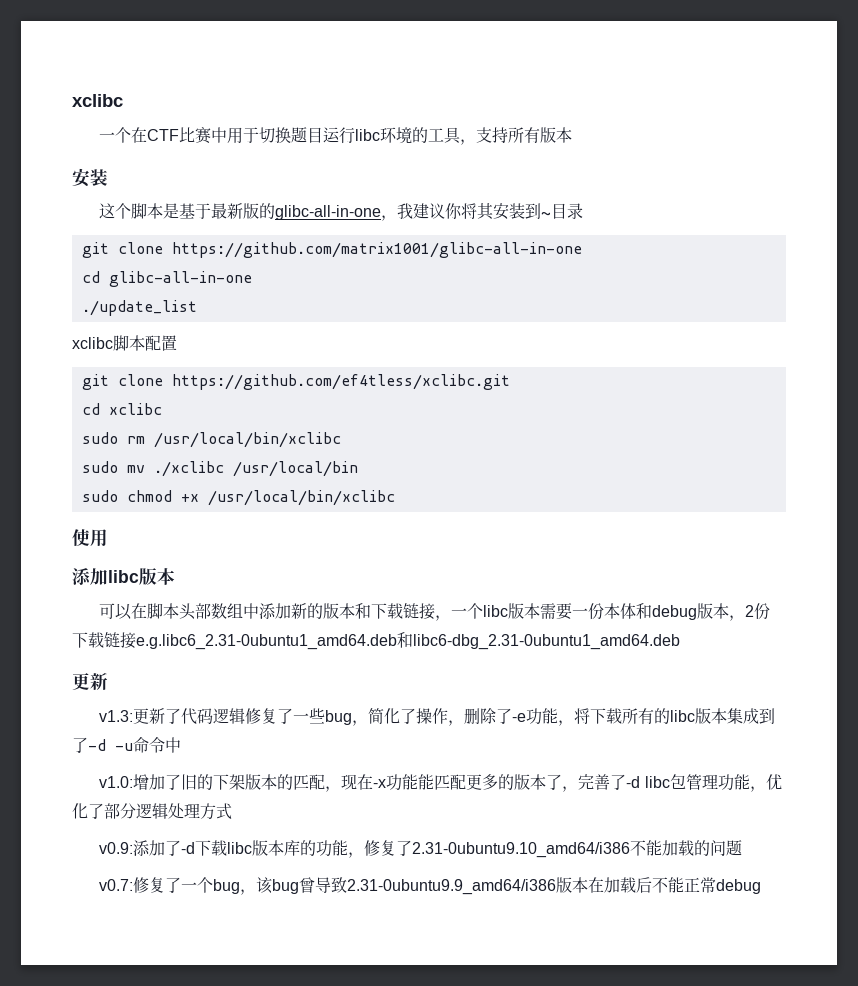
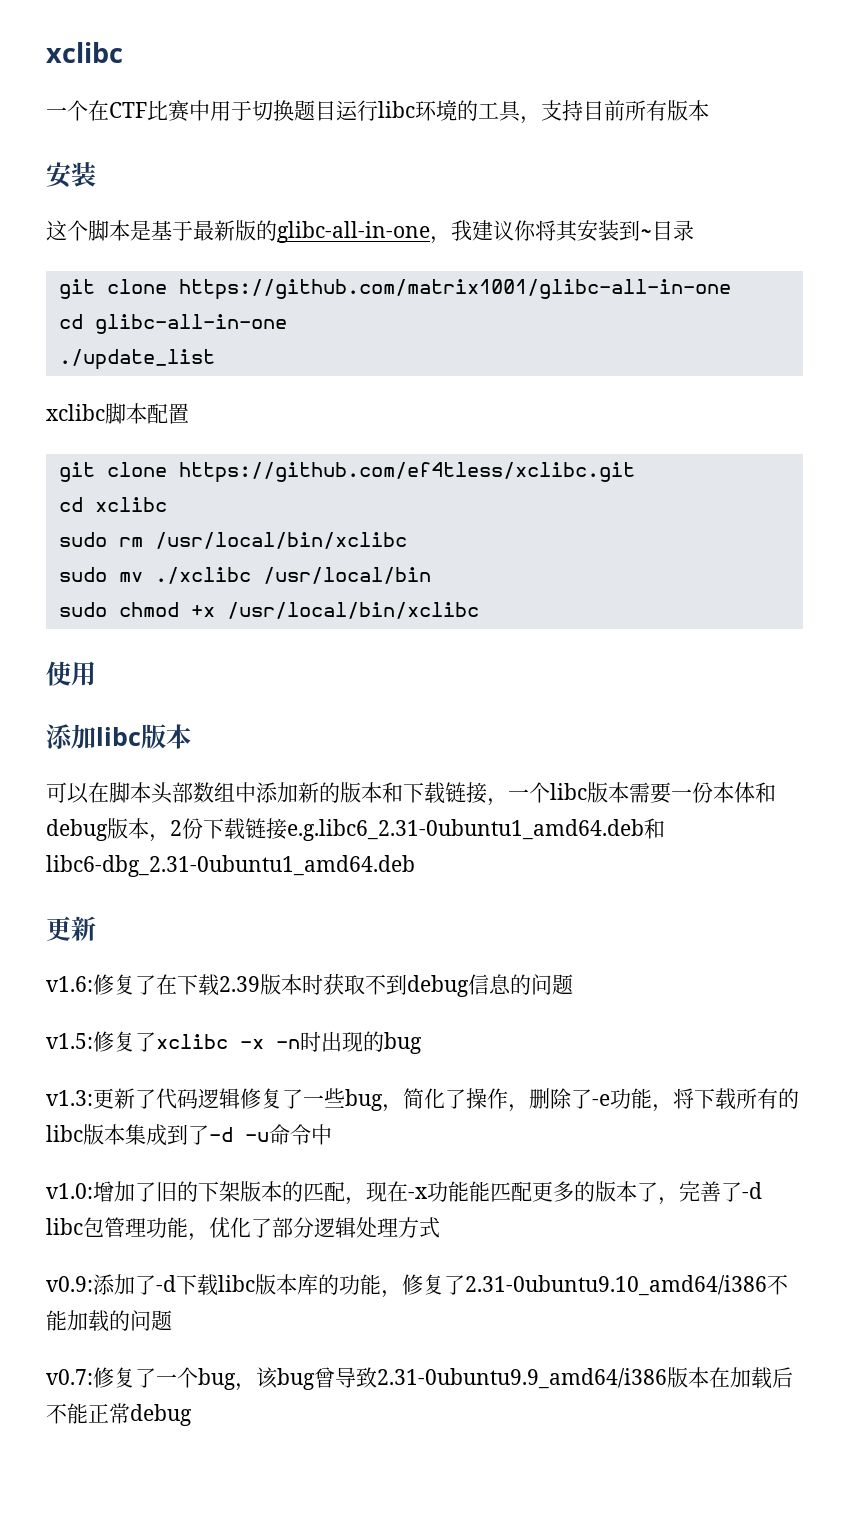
- 一个在CTF比赛中用于切换题目运行libc环境的工具，支持所有版本
+ 一个在CTF比赛中用于切换题目运行libc环境的工具，支持目前所有版本
+ v1.6:修复了在下载2.39版本时获取不到debug信息的问题
+ v1.5:修复了xclibc -x -n时出现的bug

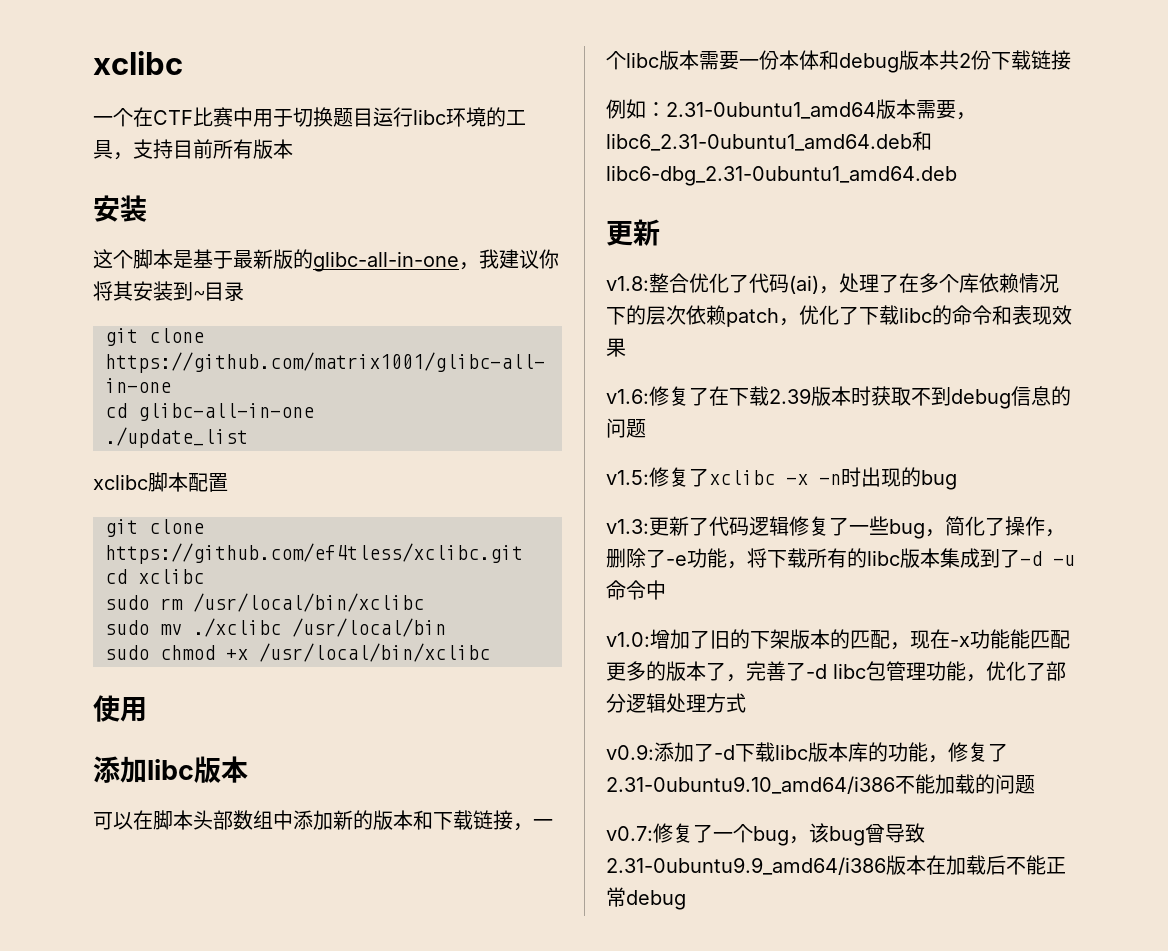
- 可以在脚本头部数组中添加新的版本和下载链接，一个libc版本需要一份本体和debug版本，2份下载链接e.g.libc6_2.31-0ubuntu1_amd64.deb和libc6-dbg_2.31-0ubuntu1_amd64.deb
+ 可以在脚本头部数组中添加新的版本和下载链接，一个libc版本需要一份本体和debug版本共2份下载链接
+ 例如：2.31-0ubuntu1_amd64版本需要，libc6_2.31-0ubuntu1_amd64.deb和libc6-dbg_2.31-0ubuntu1_amd64.deb
  更新
+ v1.8:整合优化了代码(ai)，处理了在多个库依赖情况下的层次依赖patch，优化了下载libc的命令和表现效果

